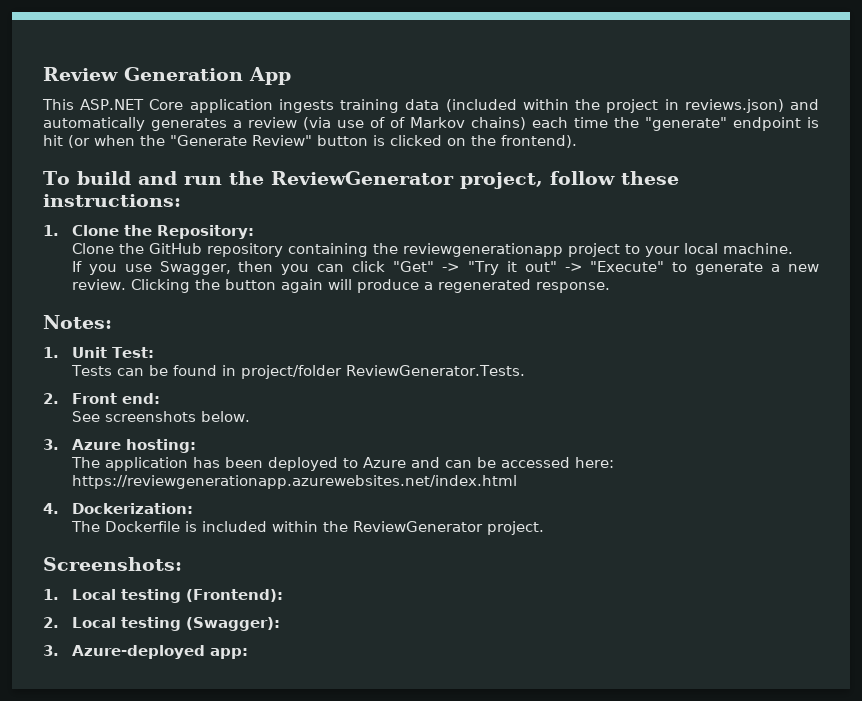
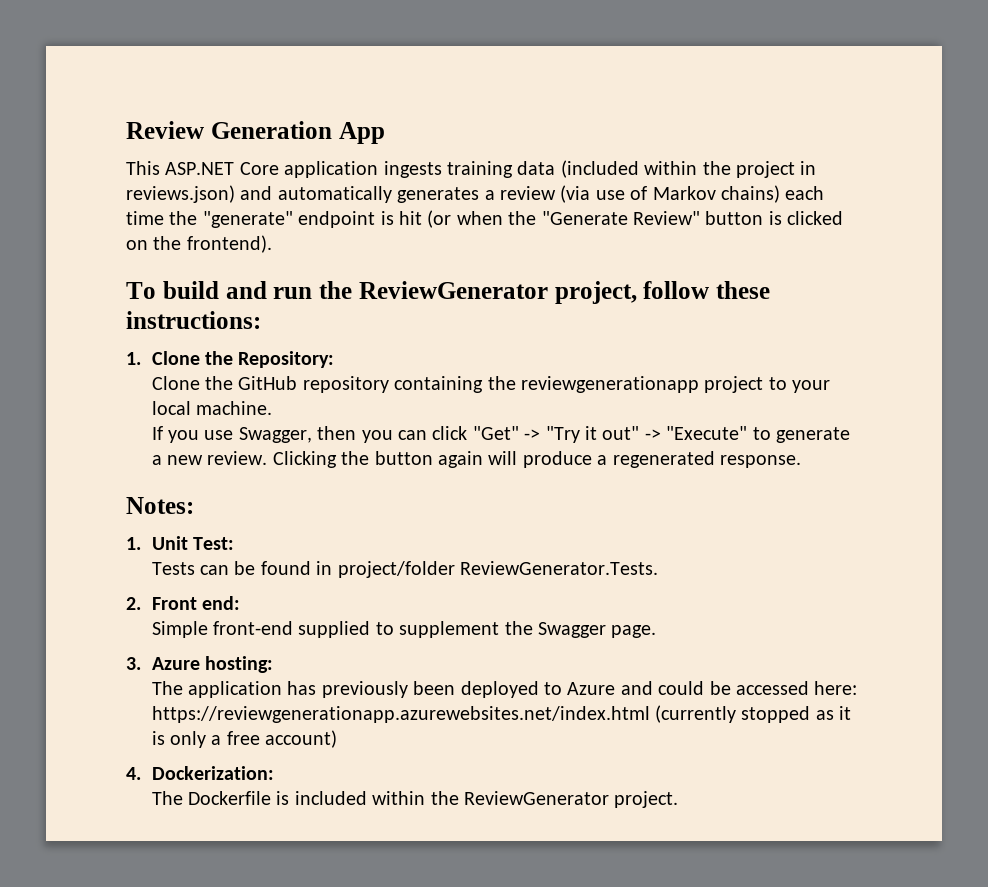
- This ASP.NET Core application ingests training data (included within the project in reviews.json) and automatically generates a review (via use of of Markov chains) each time the "generate" endpoint is hit (or when the "Generate Review" button is clicked on the frontend).
+ This ASP.NET Core application ingests training data (included within the project in reviews.json) and automatically generates a review (via use of Markov chains) each time the "generate" endpoint is hit (or when the "Generate Review" button is clicked on the frontend).
- See screenshots below.
+ Simple front-end supplied to supplement the Swagger page.
- The application has been deployed to Azure and can be accessed here: https://reviewgenerationapp.azurewebsites.net/index.html
+ The application has previously been deployed to Azure and could be accessed here: https://reviewgenerationapp.azurewebsites.net/index.html (currently stopped as it is only a free account)
- Screenshots:
- 1. Local testing (Frontend):
- 2. Local testing (Swagger):
- 3. Azure-deployed app:

